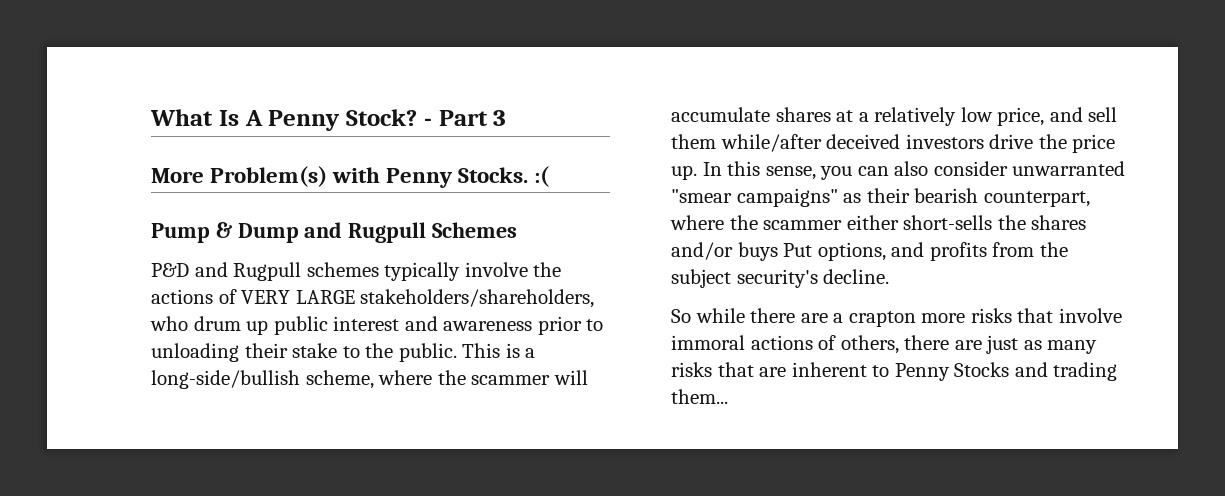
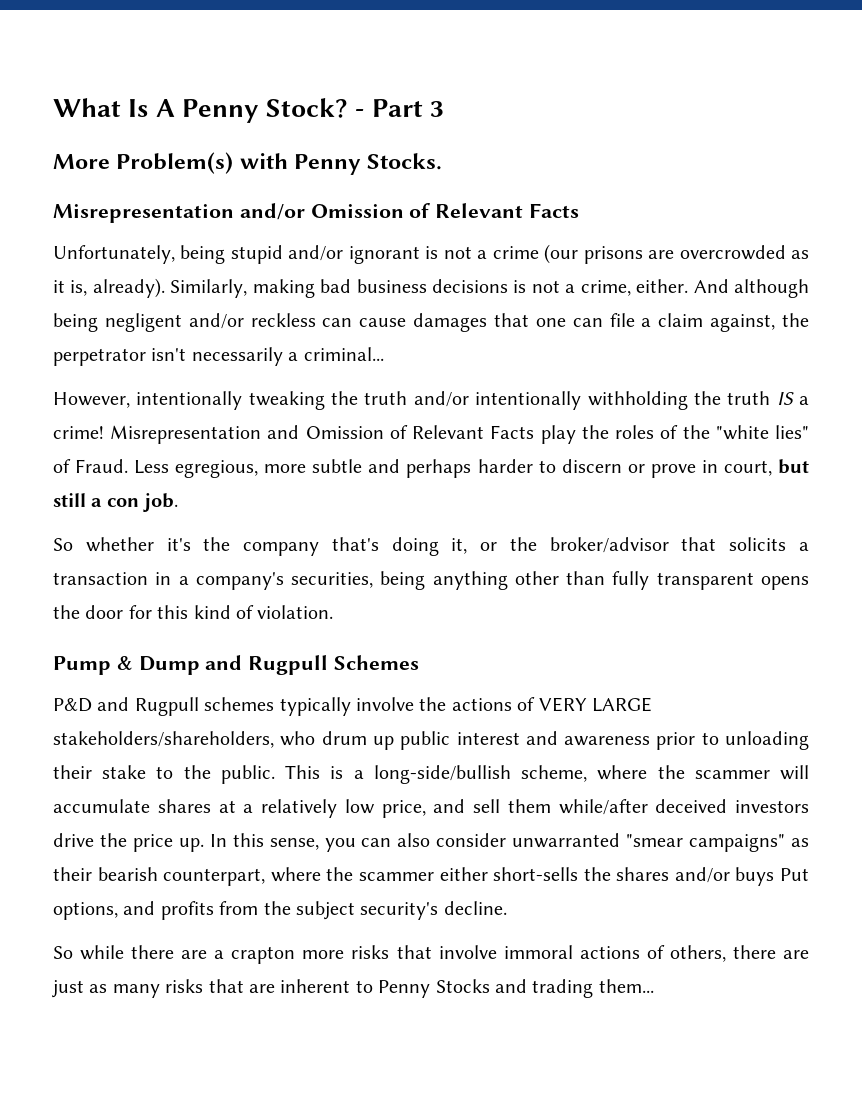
- More Problem(s) with Penny Stocks. :(
+ More Problem(s) with Penny Stocks.
+ Misrepresentation and/or Omission of Relevant Facts
+ Unfortunately, being stupid and/or ignorant is not a crime (our prisons are overcrowded as it is, already). Similarly, making bad business decisions is not a crime, either. And although being negligent and/or reckless can cause damages that one can file a claim against, the perpetrator isn't necessarily a criminal...
+ However, intentionally tweaking the truth and/or intentionally withholding the truth IS a crime! Misrepresentation and Omission of Relevant Facts play the roles of the "white lies" of Fraud. Less egregious, more subtle and perhaps harder to discern or prove in court, but still a con job.
+ So whether it's the company that's doing it, or the broker/advisor that solicits a transaction in a company's securities, being anything other than fully transparent opens the door for this kind of violation.

